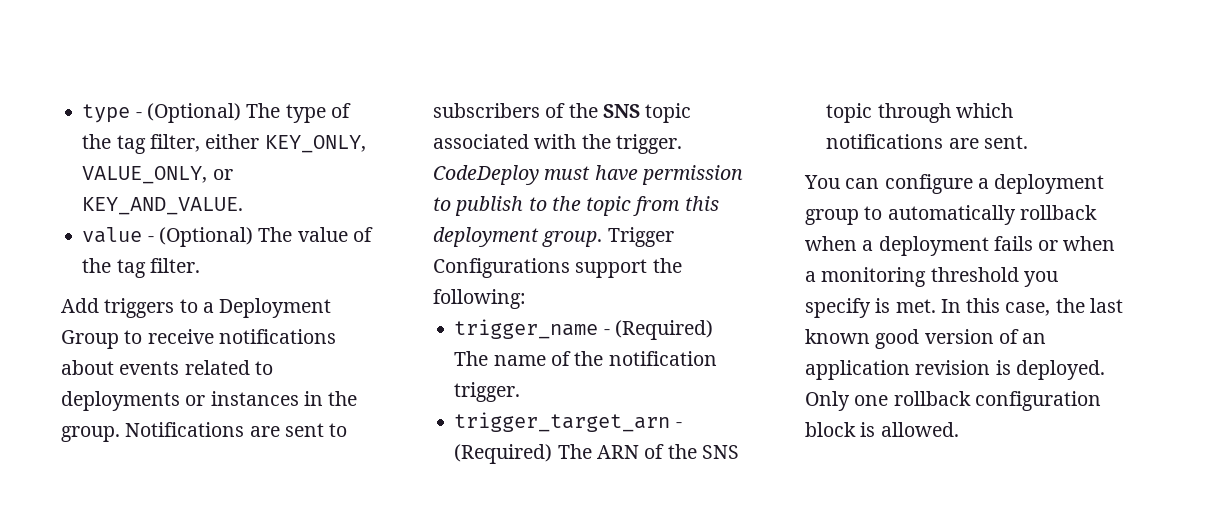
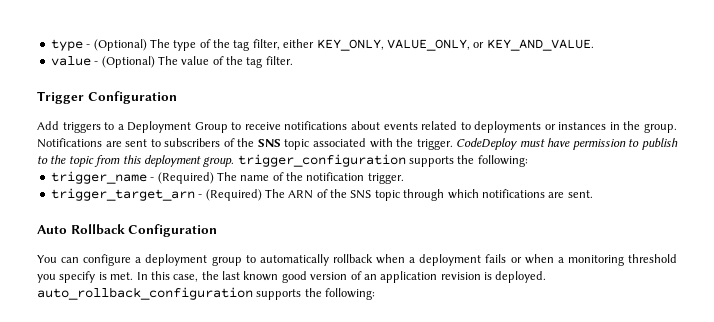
+ Trigger Configuration
- CodeDeploy must have permission to publish to the topic from this deployment group. Trigger Configurations support the following:
+ CodeDeploy must have permission to publish to the topic from this deployment group. trigger_configuration supports the following:
+ Auto Rollback Configuration
- In this case, the last known good version of an application revision is deployed. Only one rollback configuration block is allowed.
+ In this case, the last known good version of an application revision is deployed. auto_rollback_configuration supports the following:

